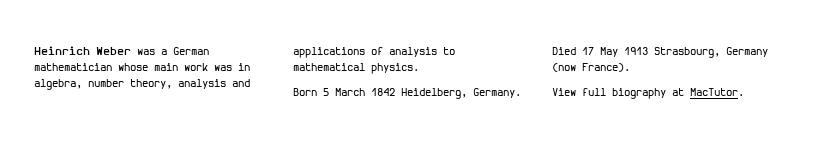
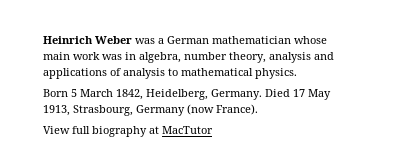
- Born 5 March 1842 Heidelberg, Germany.
+ Born 5 March 1842, Heidelberg, Germany.
- Died 17 May 1913 Strasbourg, Germany (now France).
+ Died 17 May 1913, Strasbourg, Germany (now France).
- View full biography at MacTutor.
+ View full biography at MacTutor

